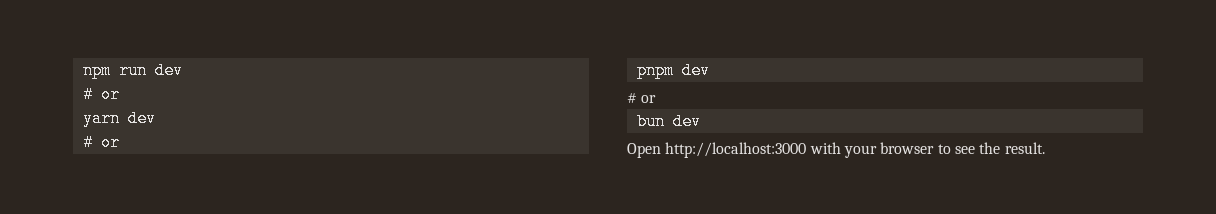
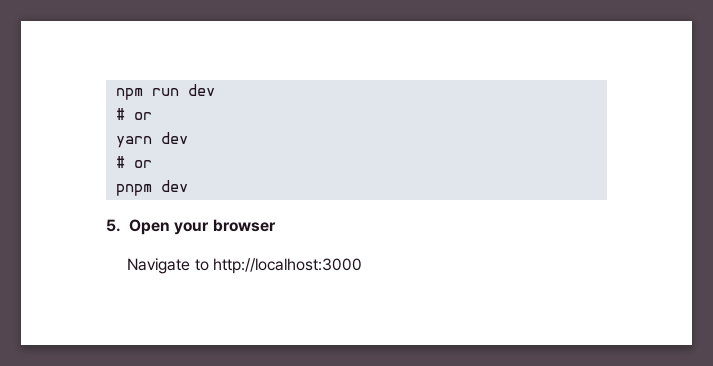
  pnpm dev
- # or
- bun dev
- Open http://localhost:3000 with your browser to see the result.
+ 5. Open your browser
+ Navigate to http://localhost:3000

